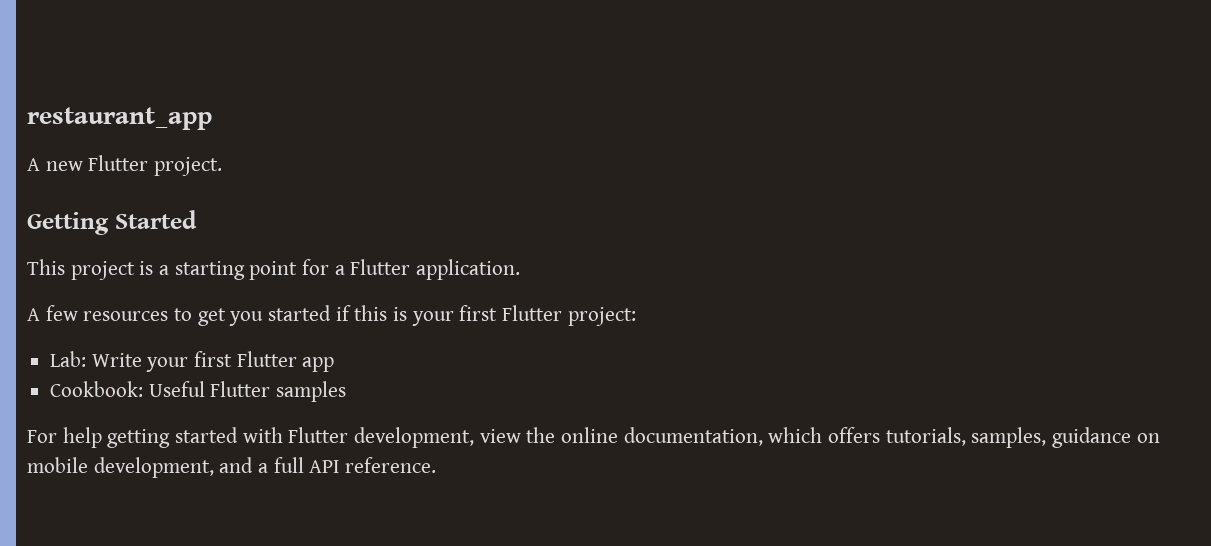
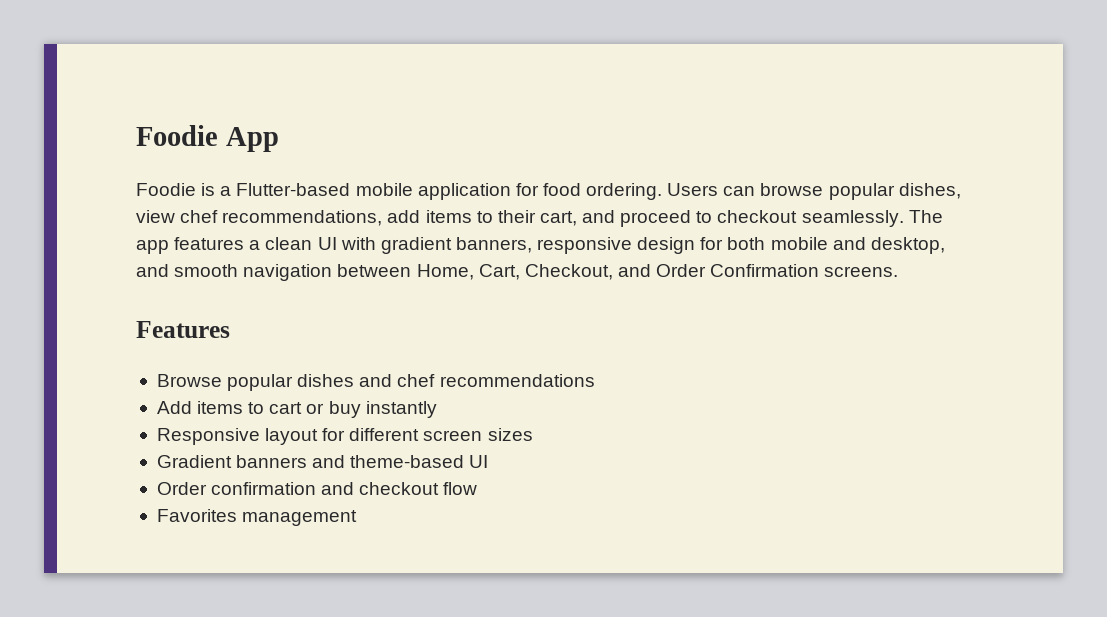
- restaurant_app
- A new Flutter project.
- Getting Started
- This project is a starting point for a Flutter application.
- A few resources to get you started if this is your first Flutter project:
- Lab: Write your first Flutter app
- Cookbook: Useful Flutter samples
- For help getting started with Flutter development, view the online documentation, which offers tutorials, samples, guidance on mobile development, and a full API reference.
+ Foodie App
+ Foodie is a Flutter-based mobile application for food ordering. Users can browse popular dishes, view chef recommendations, add items to their cart, and proceed to checkout seamlessly. The app features a clean UI with gradient banners, responsive design for both mobile and desktop, and smooth navigation between Home, Cart, Checkout, and Order Confirmation screens.
+ Features
+ Browse popular dishes and chef recommendations
+ Add items to cart or buy instantly
+ Responsive layout for different screen sizes
+ Gradient banners and theme-based UI
+ Order confirmation and checkout flow
+ Favorites management

